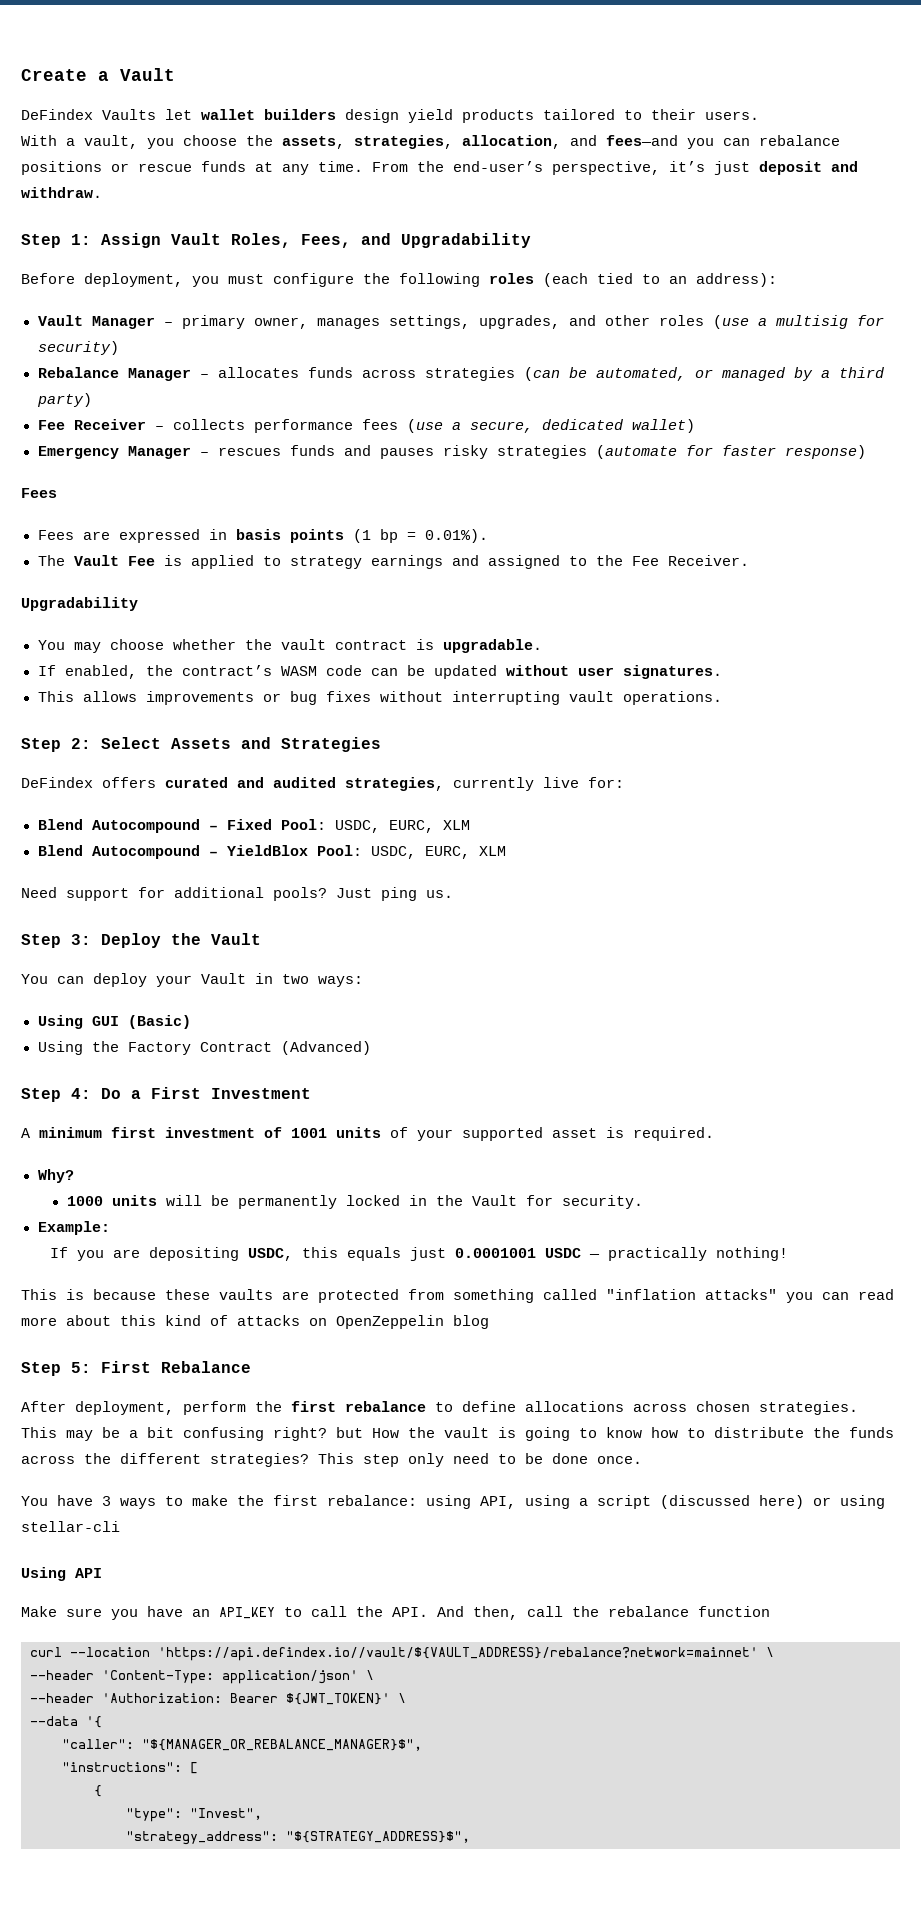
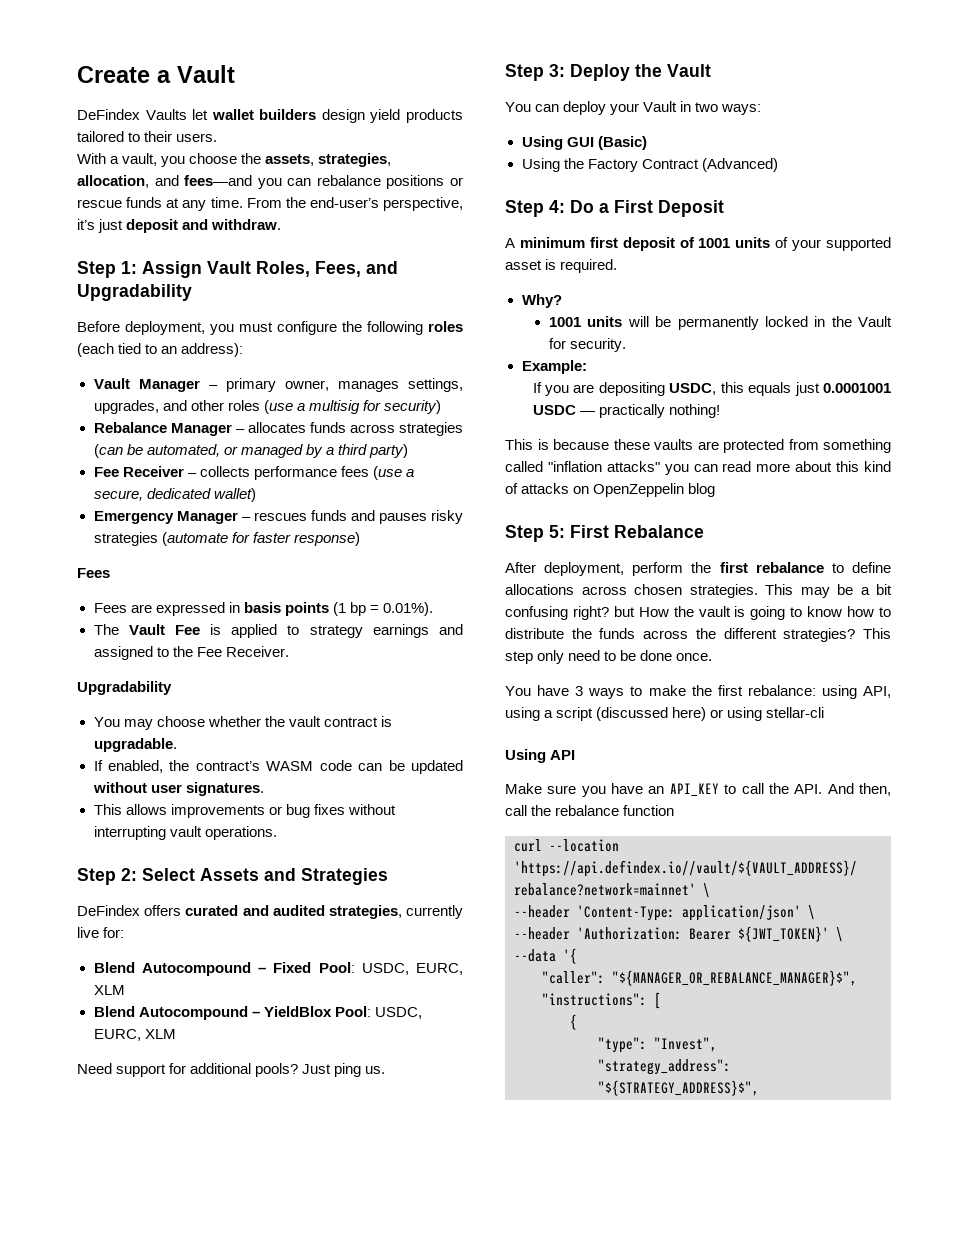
- Step 4: Do a First Investment
+ Step 4: Do a First Deposit
- A minimum first investment of 1001 units of your supported asset is required.
+ A minimum first deposit of 1001 units of your supported asset is required.
- 1000 units will be permanently locked in the Vault for security.
+ 1001 units will be permanently locked in the Vault for security.

